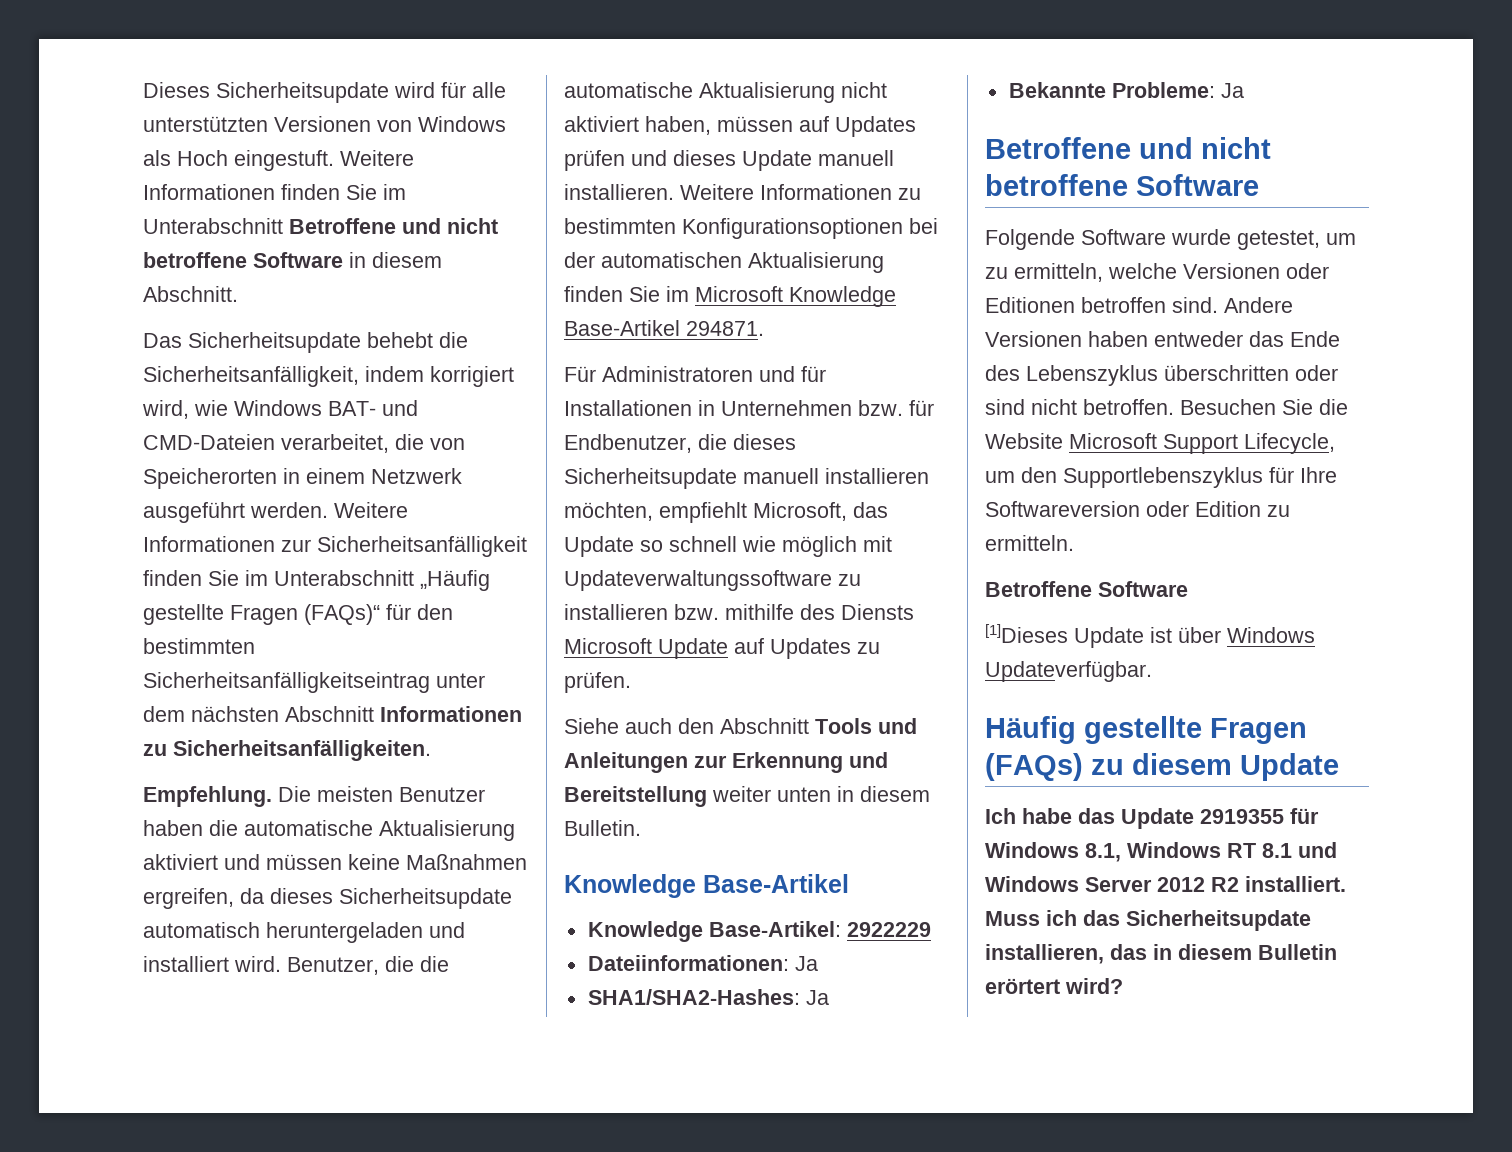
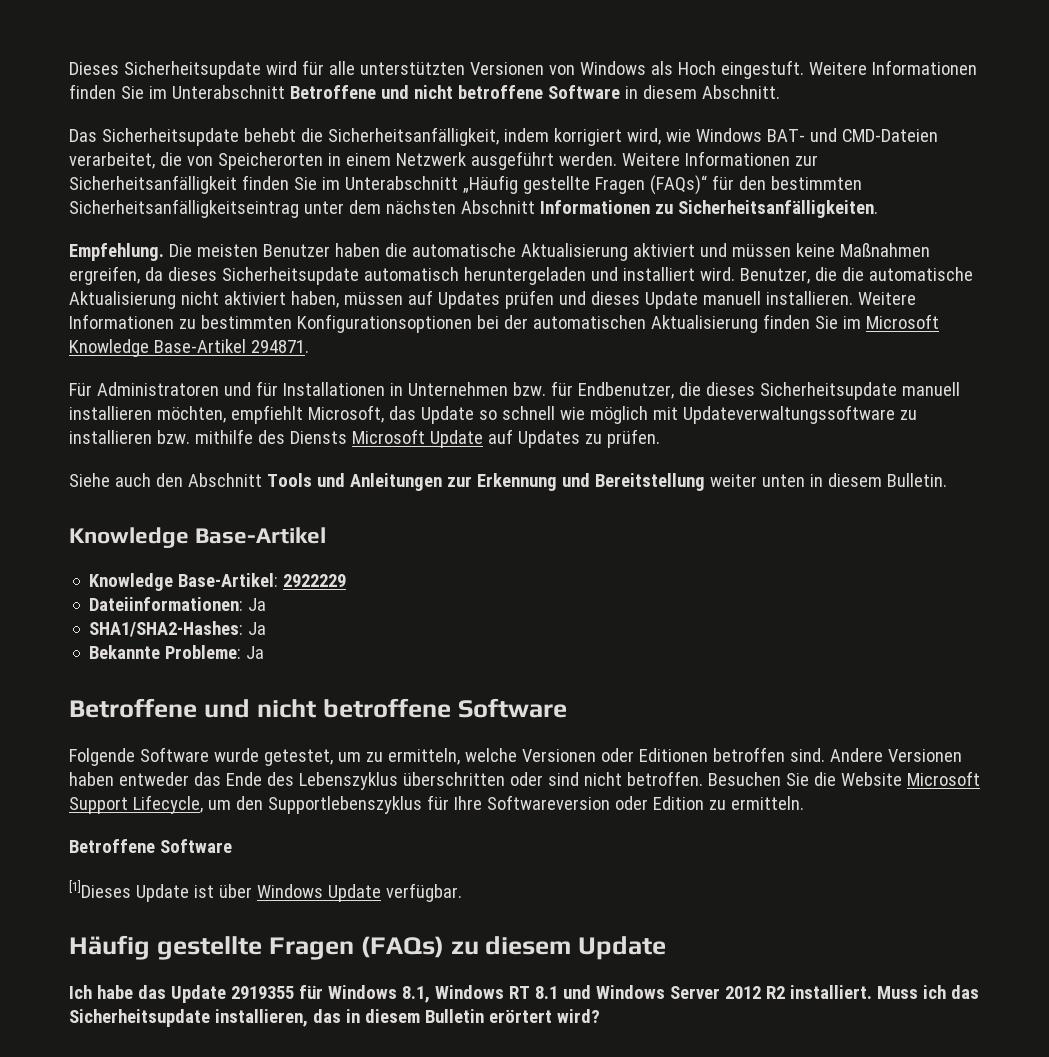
- [1]Dieses Update ist über Windows Updateverfügbar.
+ [1]Dieses Update ist über Windows Update verfügbar.

